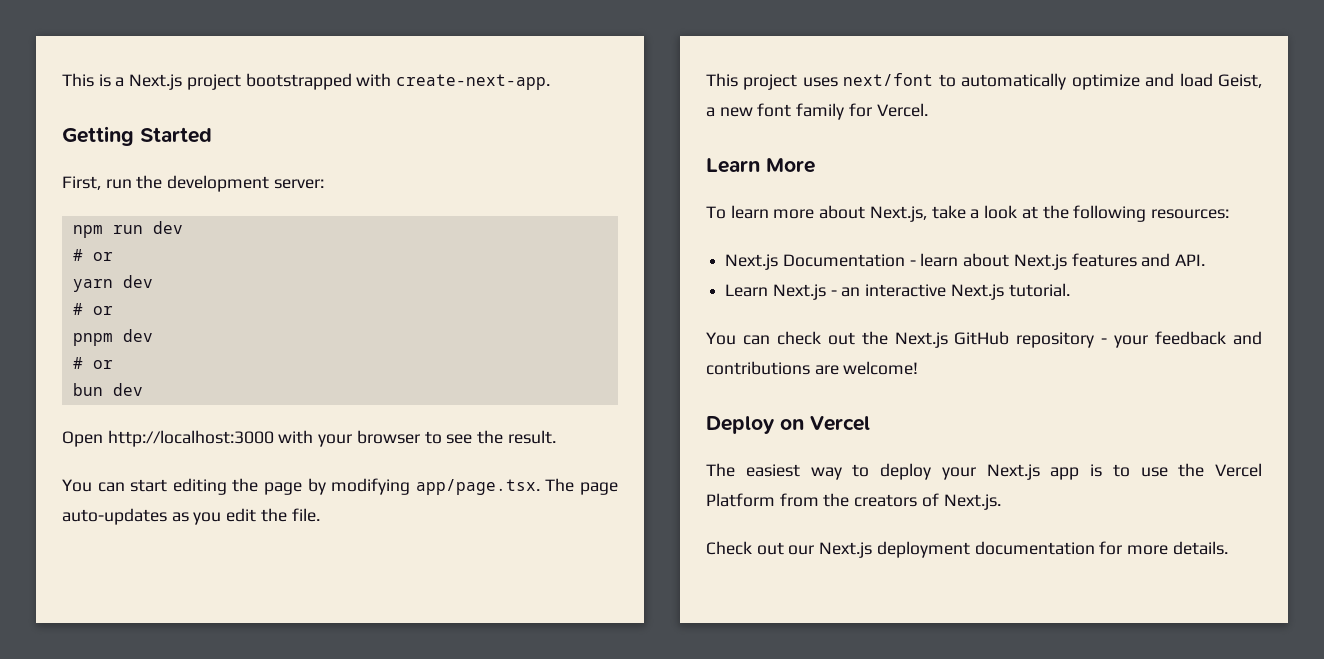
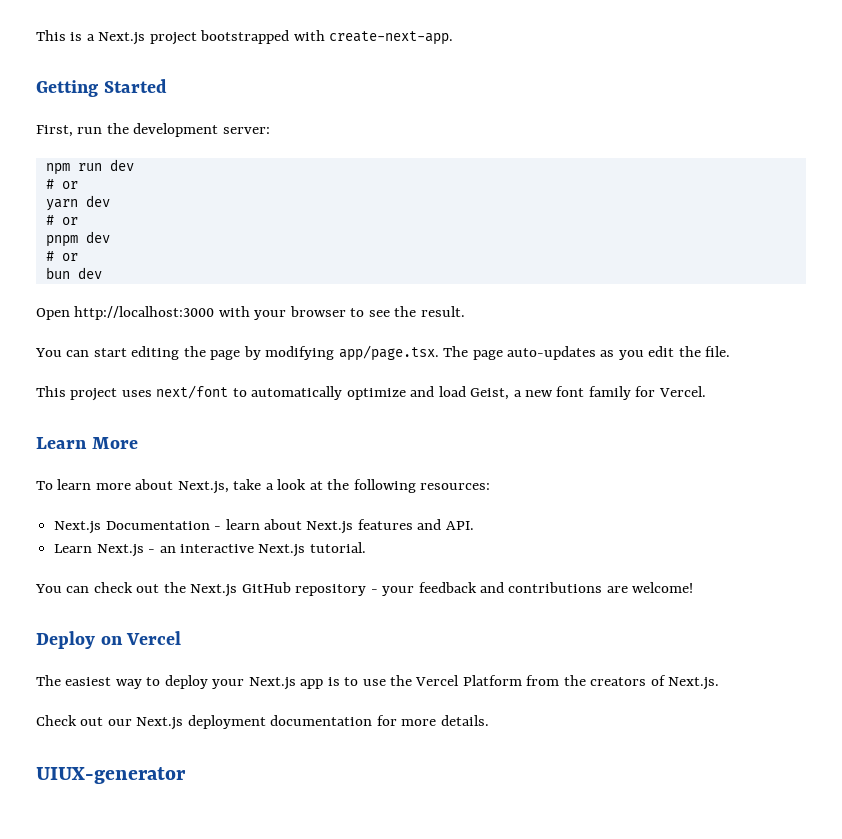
+ UIUX-generator

